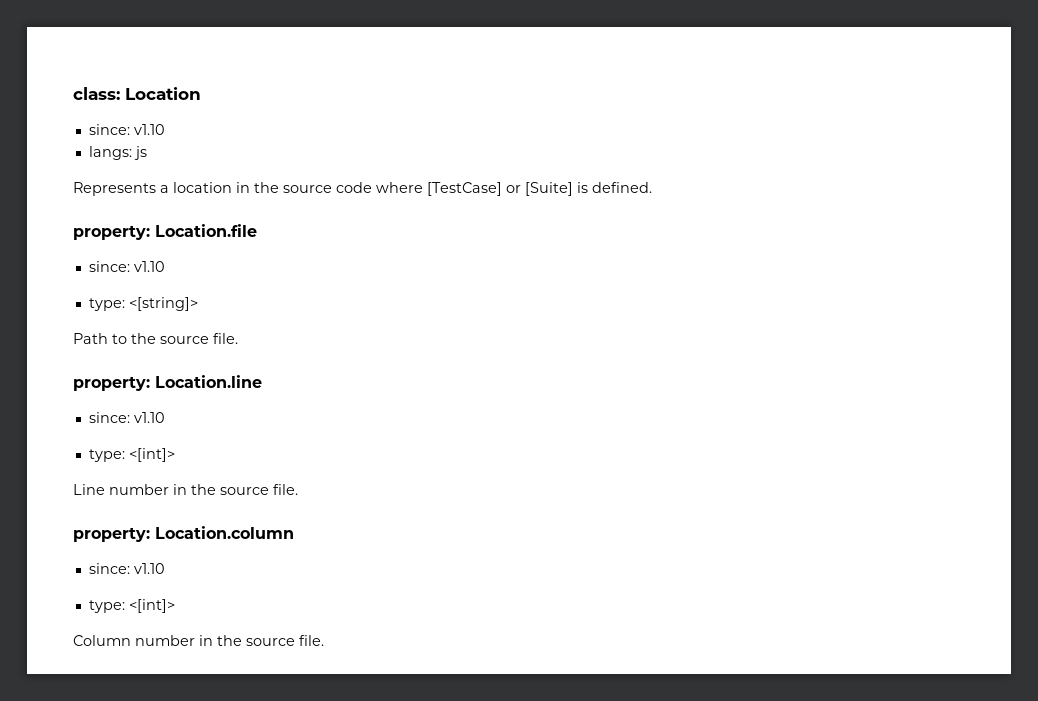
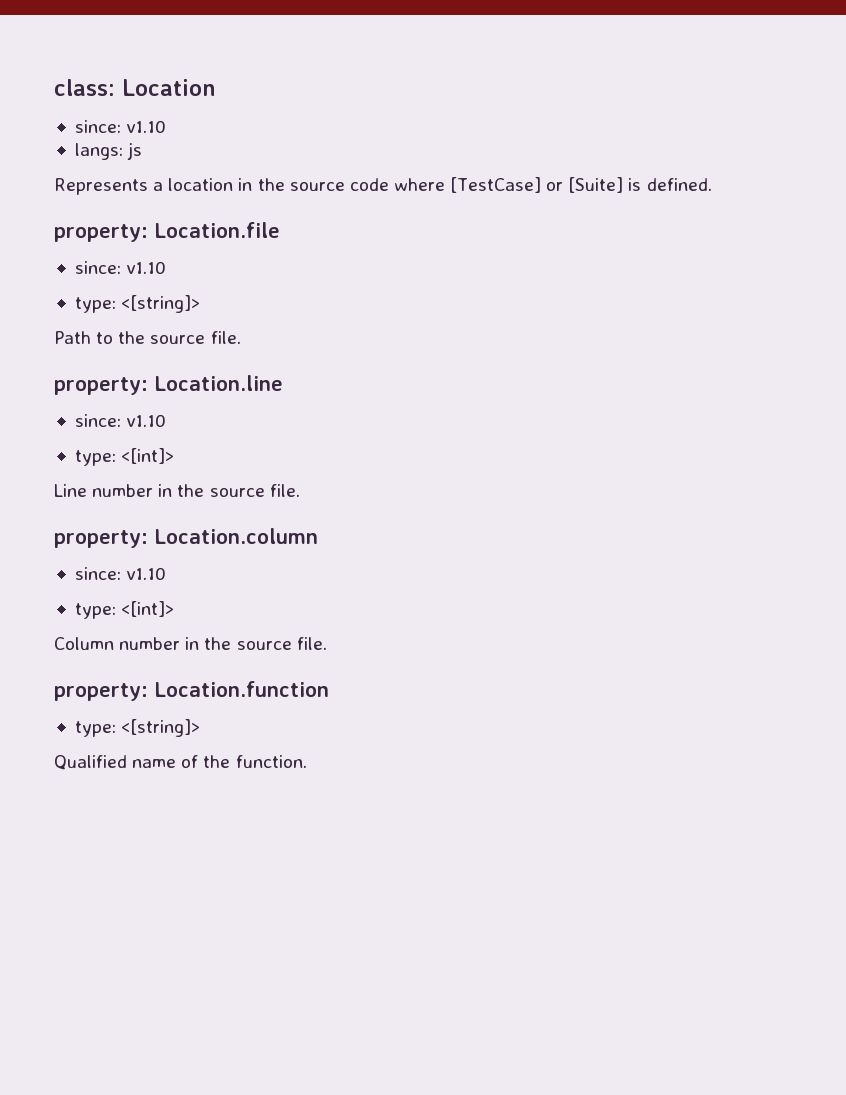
+ property: Location.function
+ type: <[string]>
+ Qualified name of the function.

